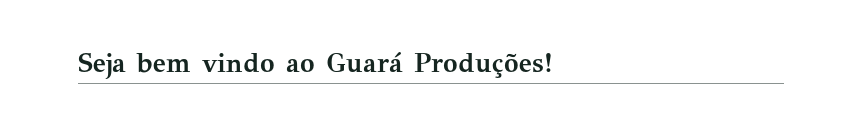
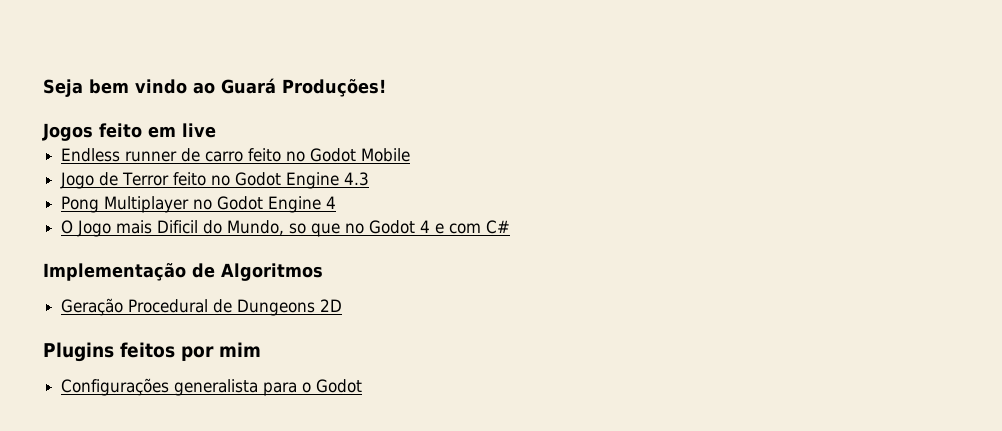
+ Jogos feito em live
+ Endless runner de carro feito no Godot Mobile
+ Jogo de Terror feito no Godot Engine 4.3
+ Pong Multiplayer no Godot Engine 4
+ O Jogo mais Dificil do Mundo, so que no Godot 4 e com C#
+ Implementação de Algoritmos
+ Geração Procedural de Dungeons 2D
+ Plugins feitos por mim
+ Configurações generalista para o Godot

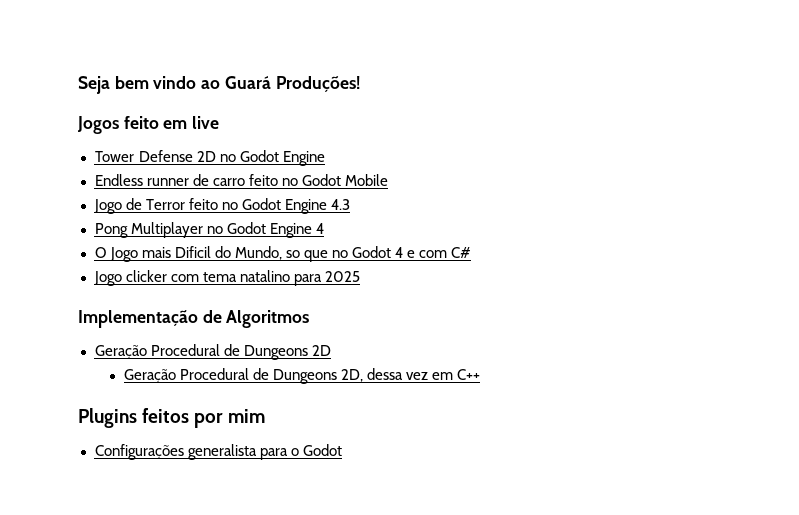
+ Tower Defense 2D no Godot Engine
+ Jogo clicker com tema natalino para 2025
+ Geração Procedural de Dungeons 2D, dessa vez em C++

